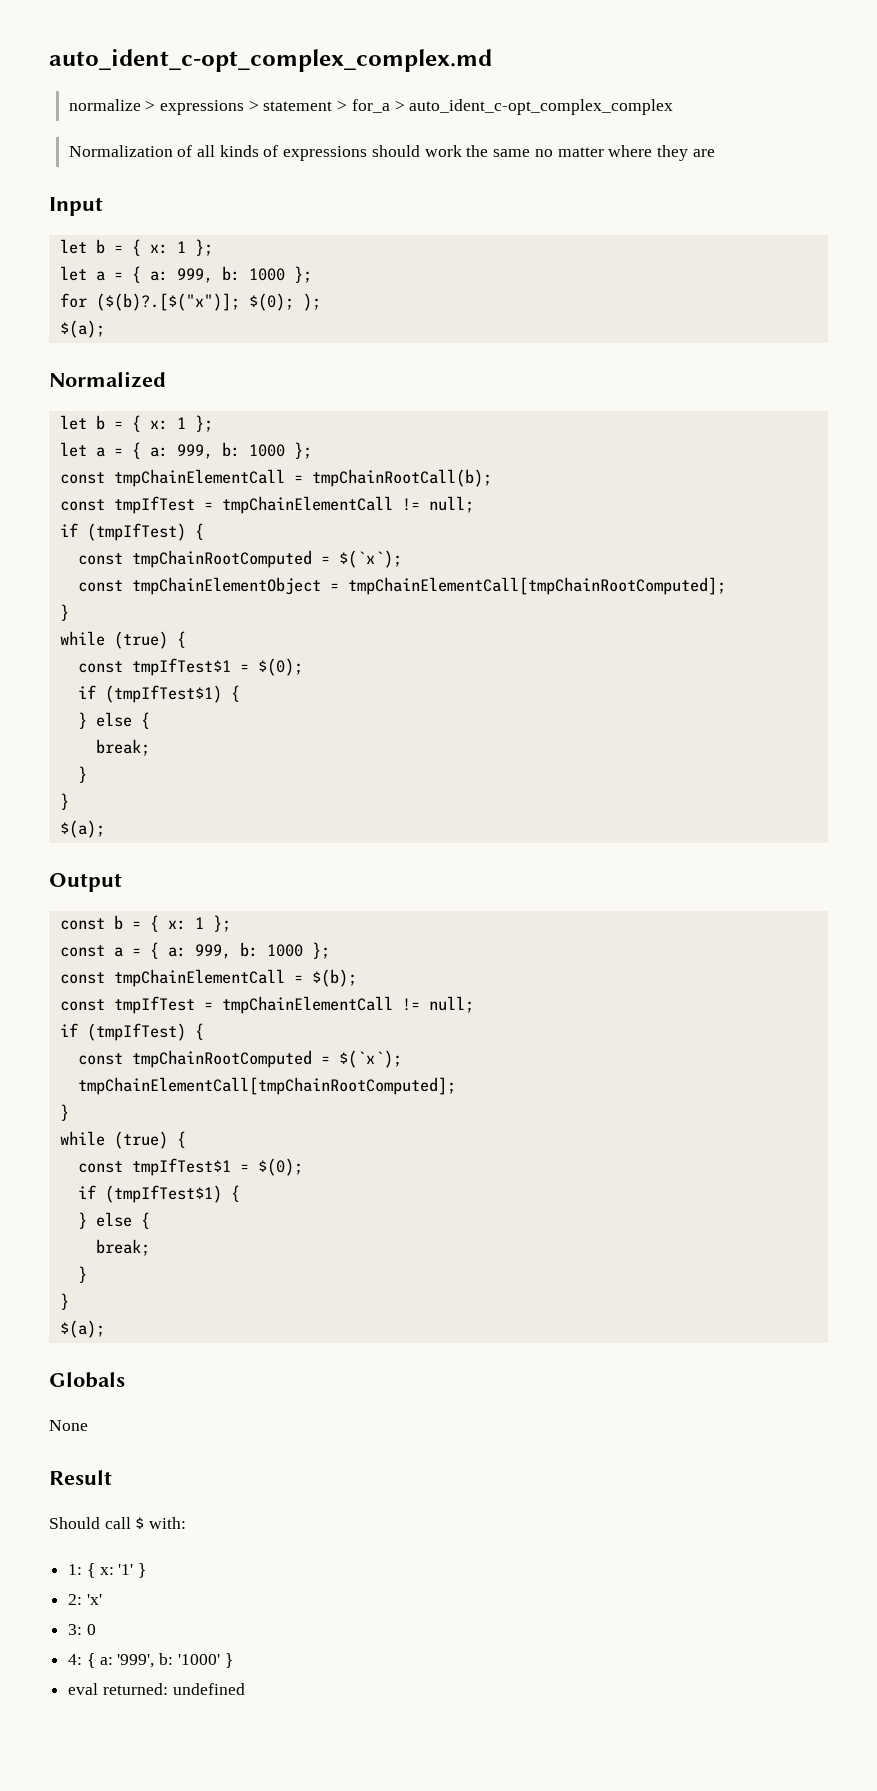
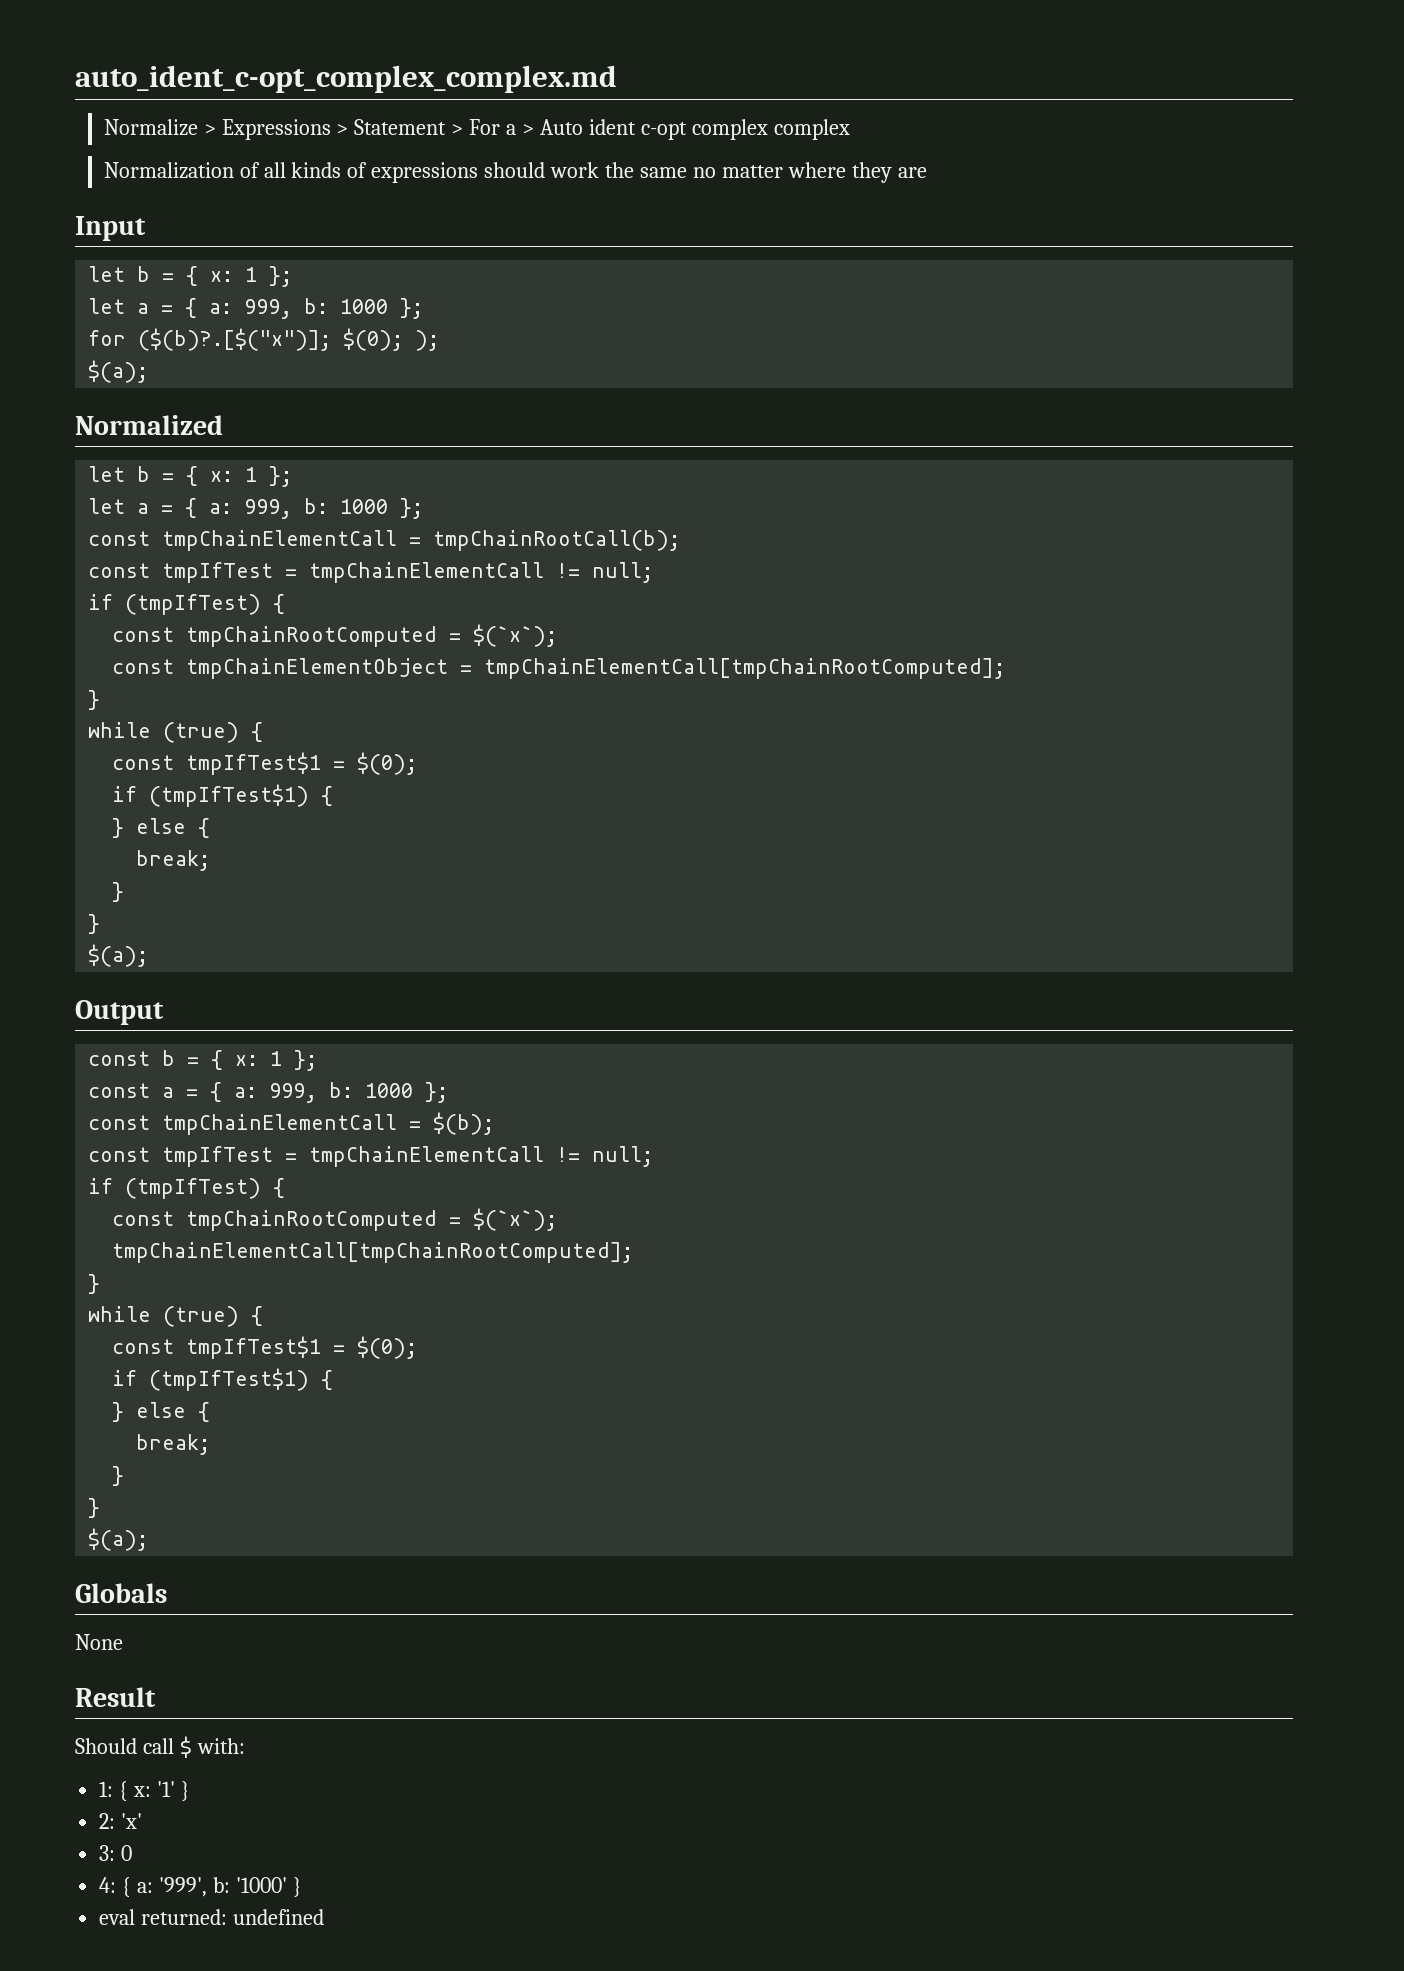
- normalize > expressions > statement > for_a > auto_ident_c-opt_complex_complex
+ Normalize > Expressions > Statement > For a > Auto ident c-opt complex complex

